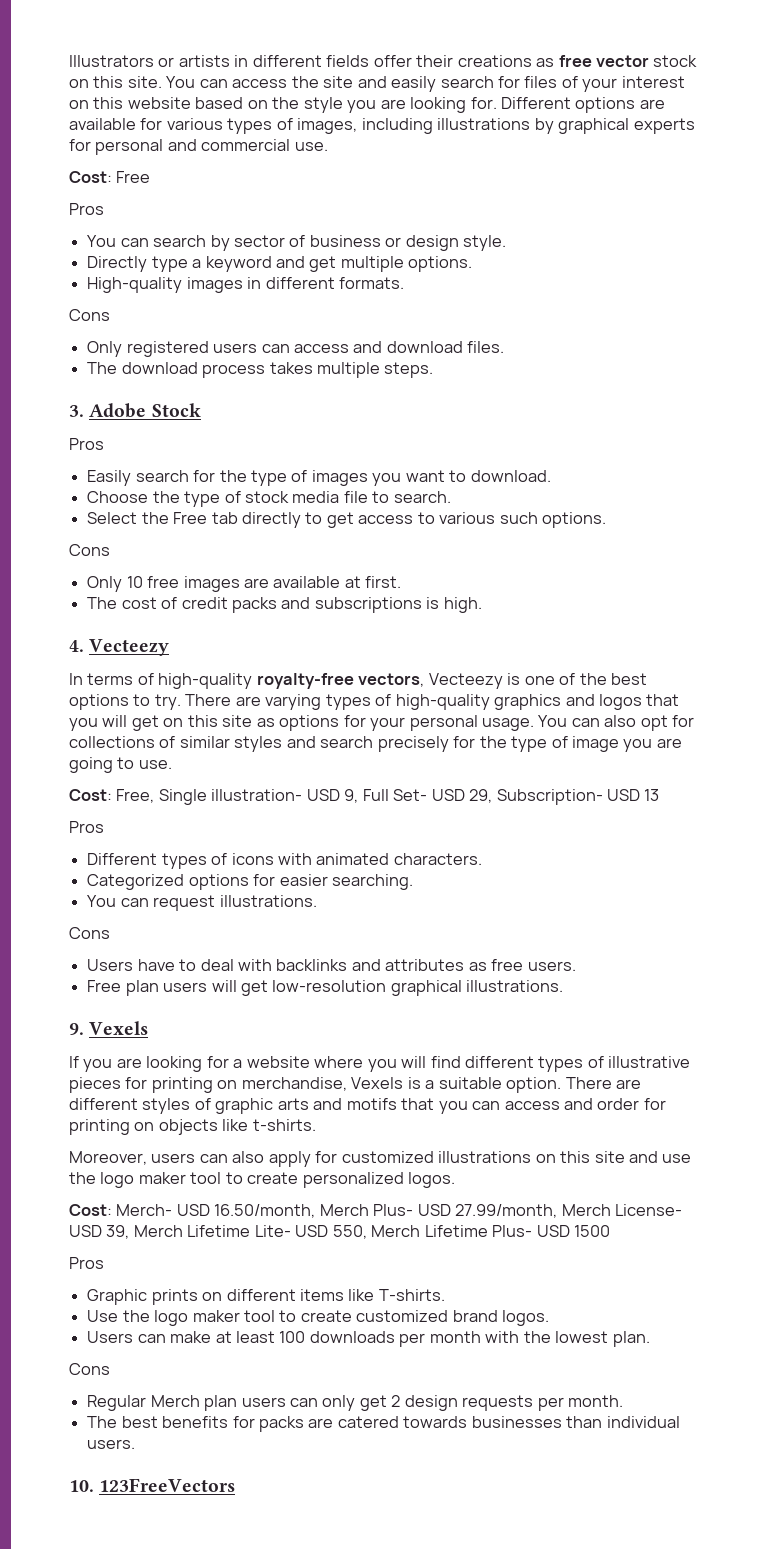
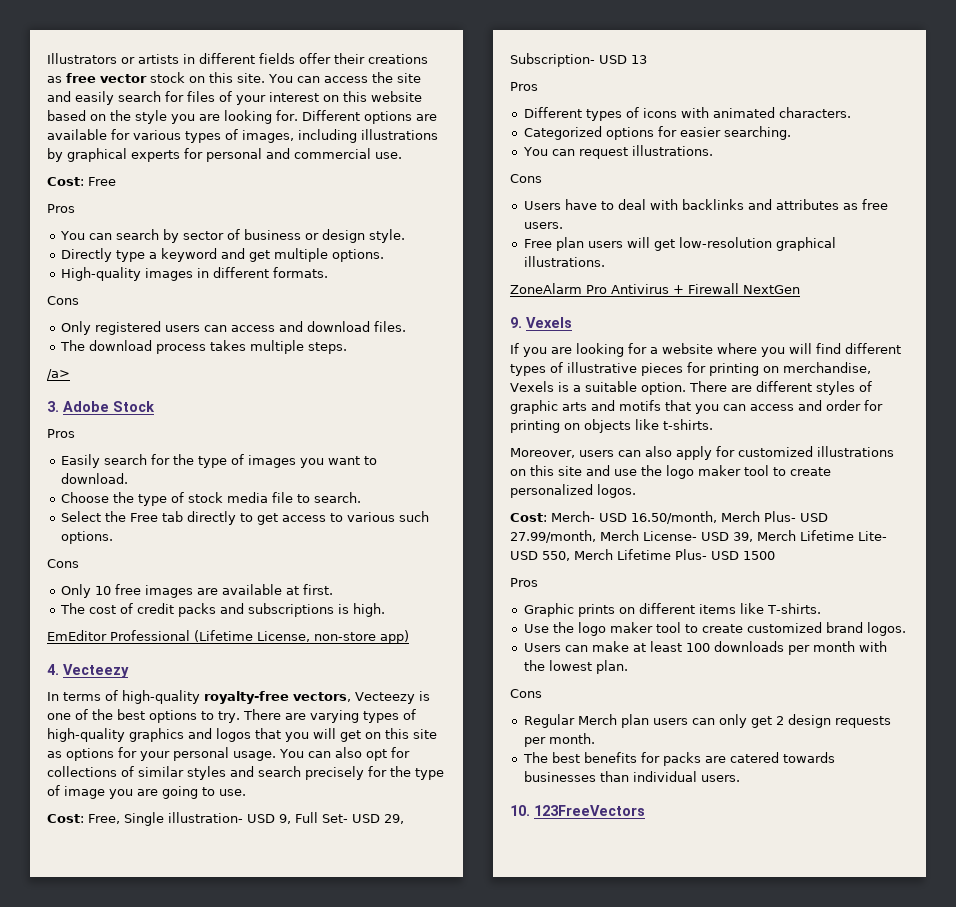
+ /a>
+ EmEditor Professional (Lifetime License, non-store app)
+ ZoneAlarm Pro Antivirus + Firewall NextGen

